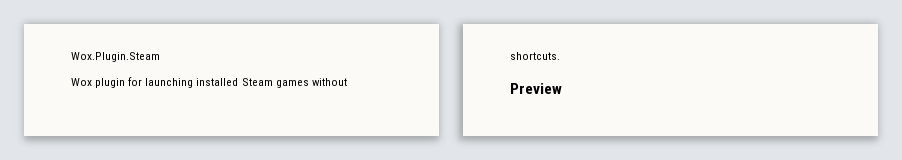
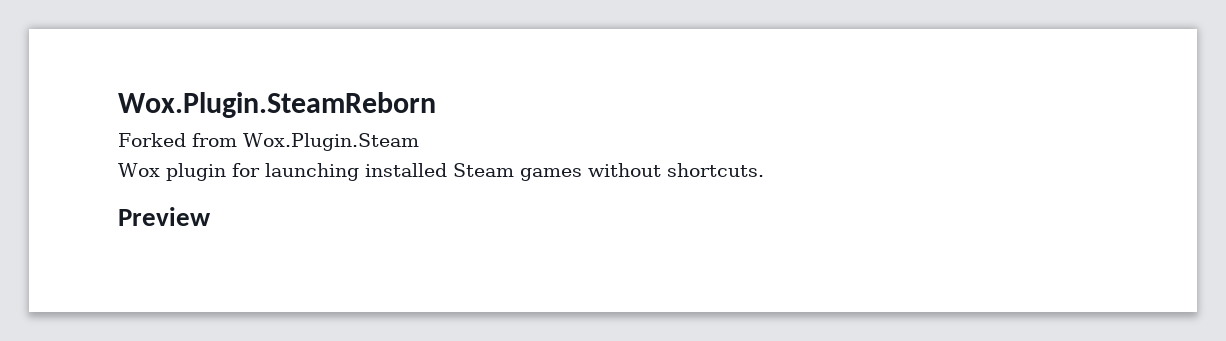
- Wox.Plugin.Steam
+ Wox.Plugin.SteamReborn
+ Forked from Wox.Plugin.Steam

